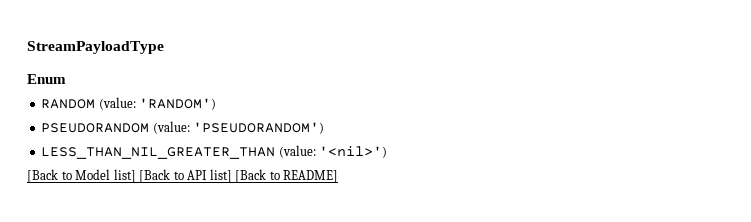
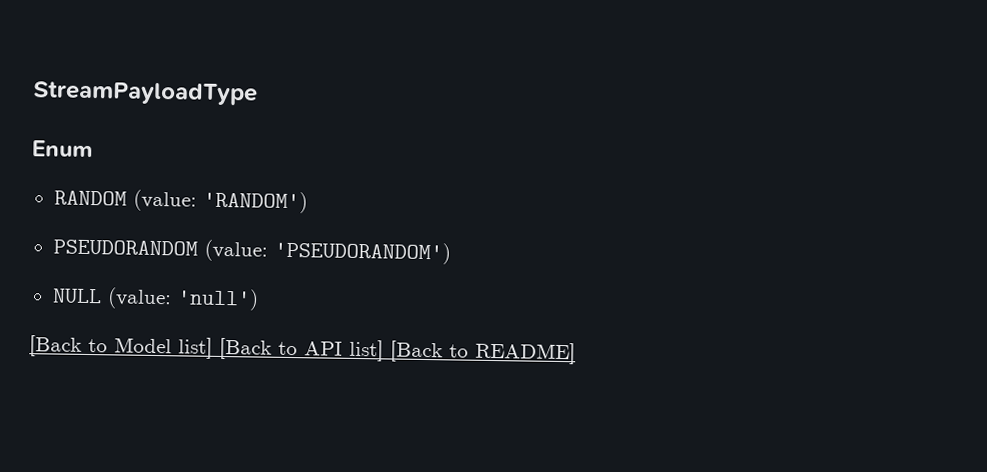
- LESS_THAN_NIL_GREATER_THAN (value: '<nil>')
+ NULL (value: 'null')

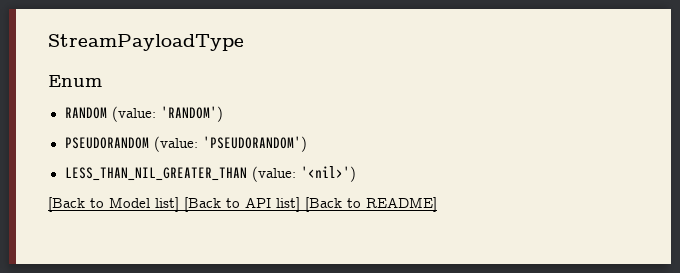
- NULL (value: 'null')
+ LESS_THAN_NIL_GREATER_THAN (value: '<nil>')

